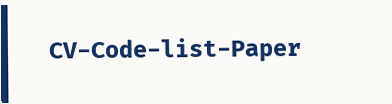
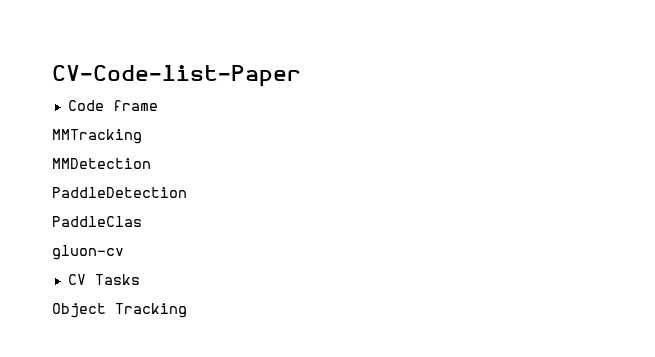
+ Code frame
+ MMTracking
+ MMDetection
+ PaddleDetection
+ PaddleClas
+ gluon-cv
+ CV Tasks
+ Object Tracking

